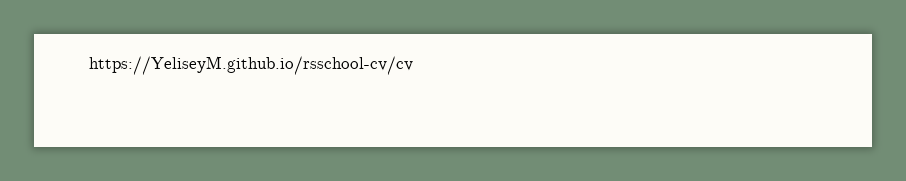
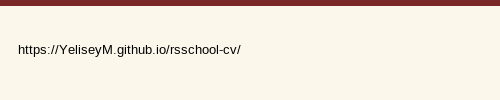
- https://YeliseyM.github.io/rsschool-cv/cv
+ https://YeliseyM.github.io/rsschool-cv/

